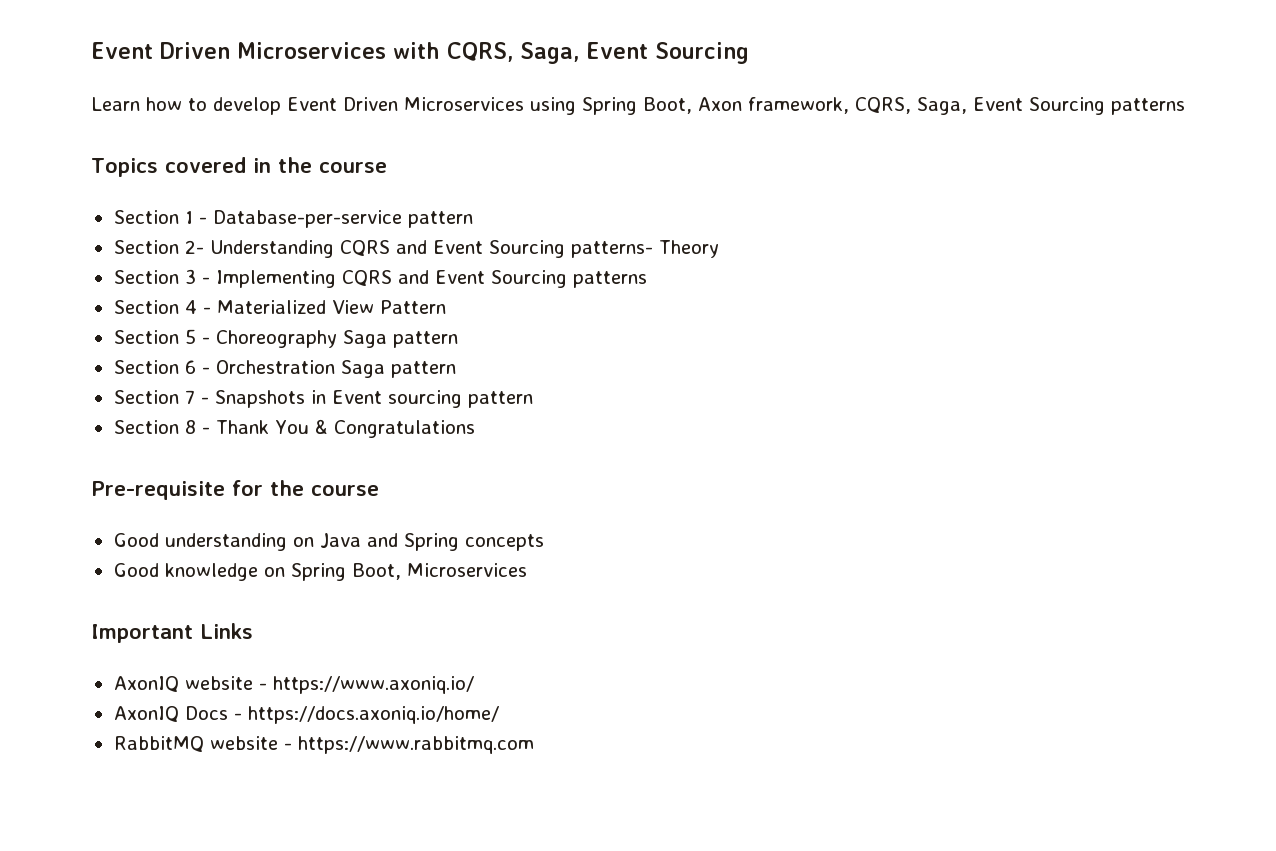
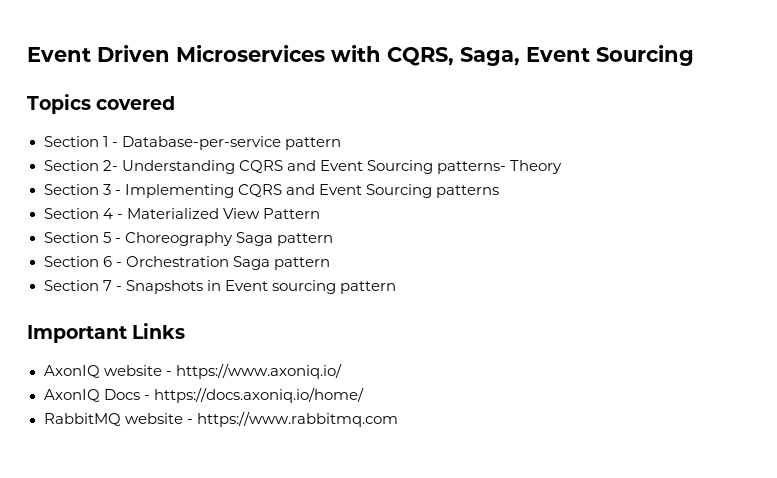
- Learn how to develop Event Driven Microservices using Spring Boot, Axon framework, CQRS, Saga, Event Sourcing patterns
- Topics covered in the course
+ Topics covered
- Section 8 - Thank You & Congratulations
- Pre-requisite for the course
- Good understanding on Java and Spring concepts
- Good knowledge on Spring Boot, Microservices

